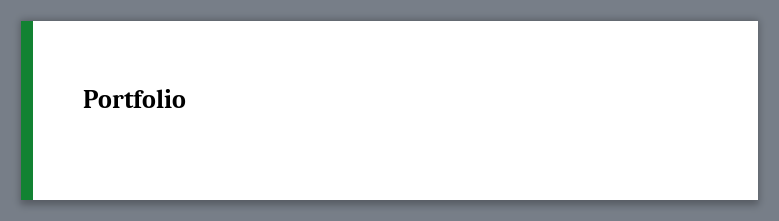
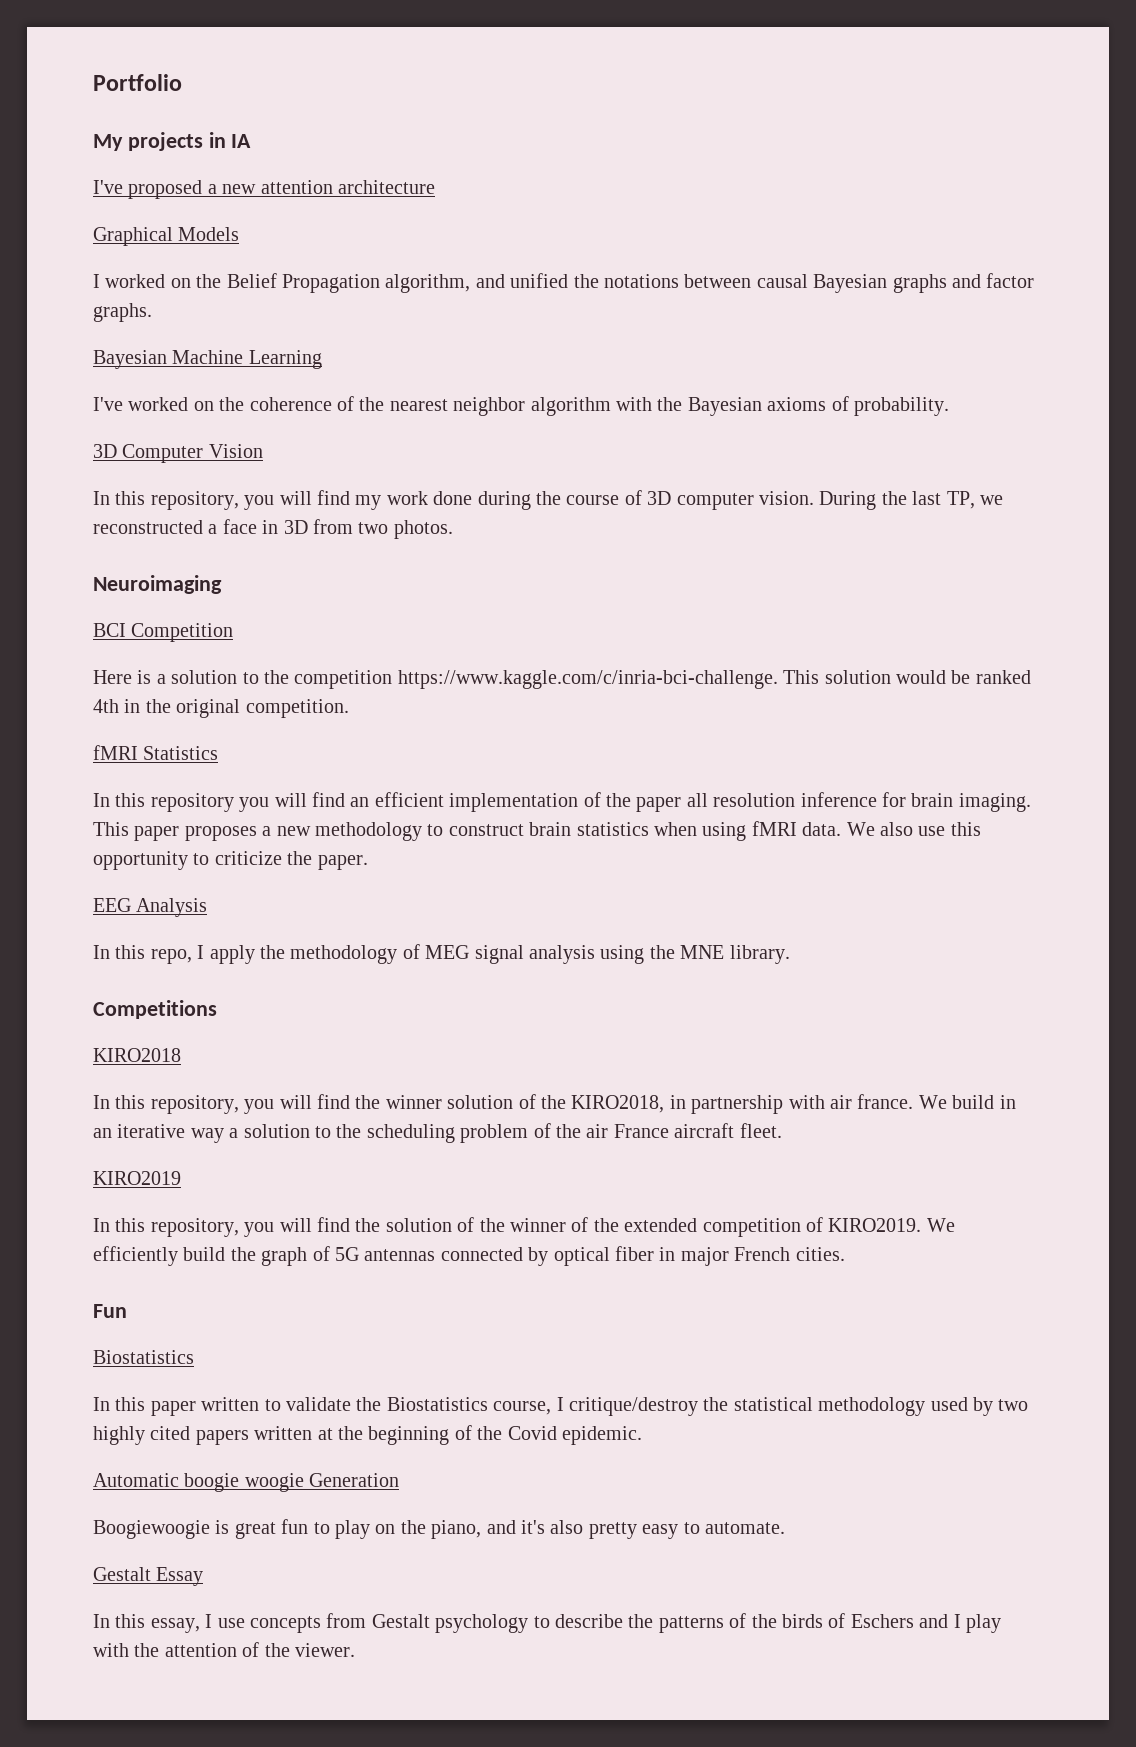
+ My projects in IA
+ I've proposed a new attention architecture
+ Graphical Models
+ I worked on the Belief Propagation algorithm, and unified the notations between causal Bayesian graphs and factor graphs.
+ Bayesian Machine Learning
+ I've worked on the coherence of the nearest neighbor algorithm with the Bayesian axioms of probability.
+ 3D Computer Vision
+ In this repository, you will find my work done during the course of 3D computer vision. During the last TP, we reconstructed a face in 3D from two photos.
+ Neuroimaging
+ BCI Competition
+ Here is a solution to the competition https://www.kaggle.com/c/inria-bci-challenge. This solution would be ranked 4th in the original competition.
+ fMRI Statistics
+ In this repository you will find an efficient implementation of the paper all resolution inference for brain imaging. This paper proposes a new methodology to construct brain statistics when using fMRI data. We also use this opportunity to criticize the paper.
+ EEG Analysis
+ In this repo, I apply the methodology of MEG signal analysis using the MNE library.
+ Competitions
+ KIRO2018
+ In this repository, you will find the winner solution of the KIRO2018, in partnership with air france. We build in an iterative way a solution to the scheduling problem of the air France aircraft fleet.
+ KIRO2019
+ In this repository, you will find the solution of the winner of the extended competition of KIRO2019. We efficiently build the graph of 5G antennas connected by optical fiber in major French cities.
+ Fun
+ Biostatistics
+ In this paper written to validate the Biostatistics course, I critique/destroy the statistical methodology used by two highly cited papers written at the beginning of the Covid epidemic.
+ Automatic boogie woogie Generation
+ Boogiewoogie is great fun to play on the piano, and it's also pretty easy to automate.
+ Gestalt Essay
+ In this essay, I use concepts from Gestalt psychology to describe the patterns of the birds of Eschers and I play with the attention of the viewer.

